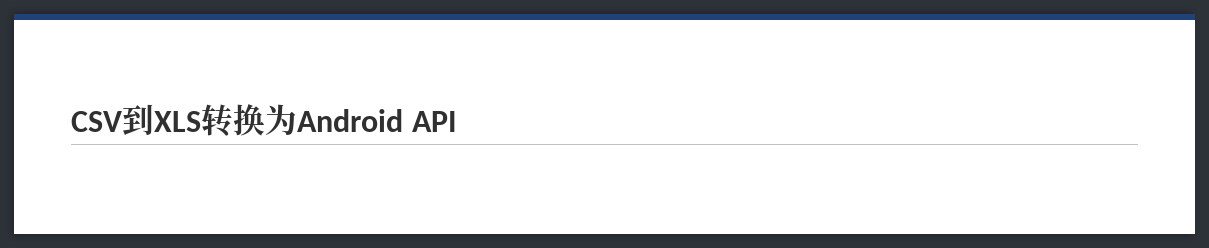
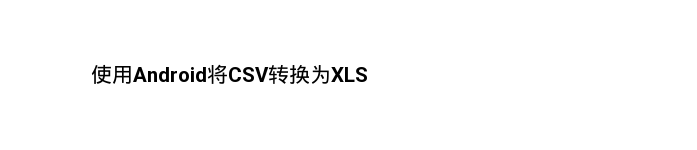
- CSV到XLS转换为Android API
+ 使用Android将CSV转换为XLS

